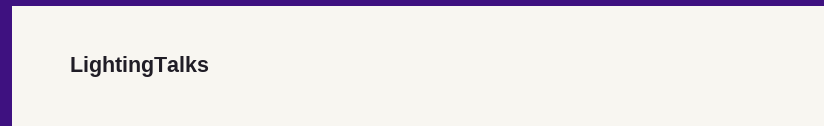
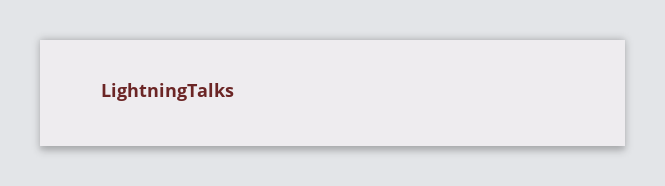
- LightingTalks
+ LightningTalks

